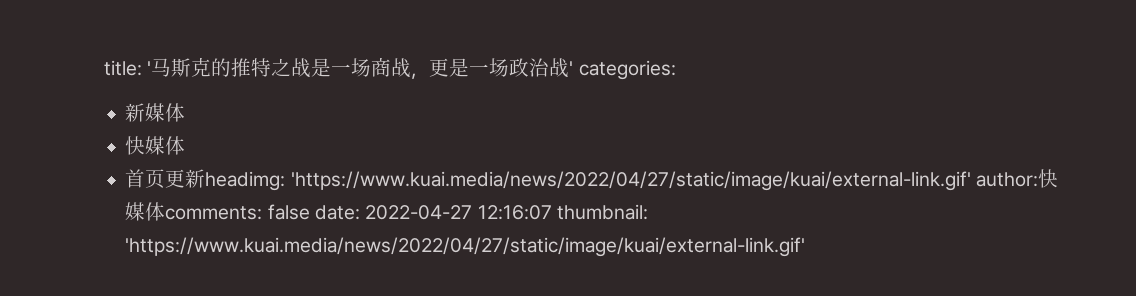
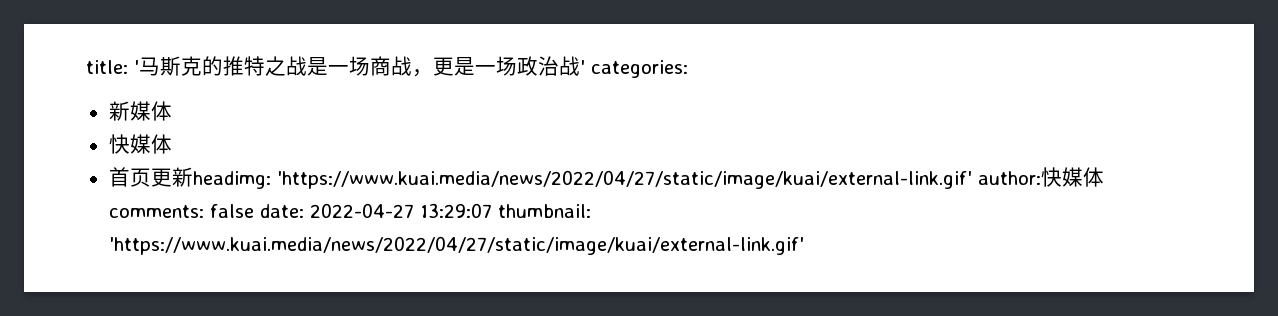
- 首页更新headimg: 'https://www.kuai.media/news/2022/04/27/static/image/kuai/external-link.gif' author:快媒体comments: false date: 2022-04-27 12:16:07 thumbnail: 'https://www.kuai.media/news/2022/04/27/static/image/kuai/external-link.gif'
+ 首页更新headimg: 'https://www.kuai.media/news/2022/04/27/static/image/kuai/external-link.gif' author:快媒体comments: false date: 2022-04-27 13:29:07 thumbnail: 'https://www.kuai.media/news/2022/04/27/static/image/kuai/external-link.gif'

